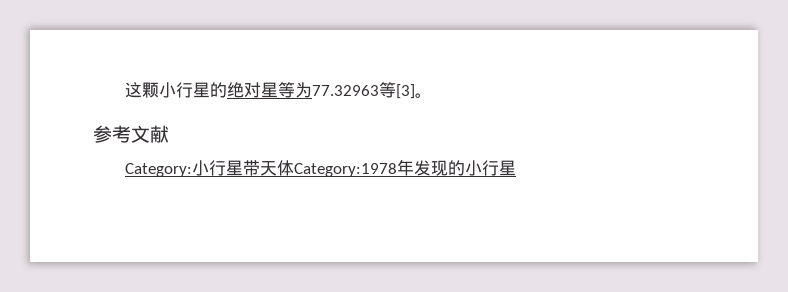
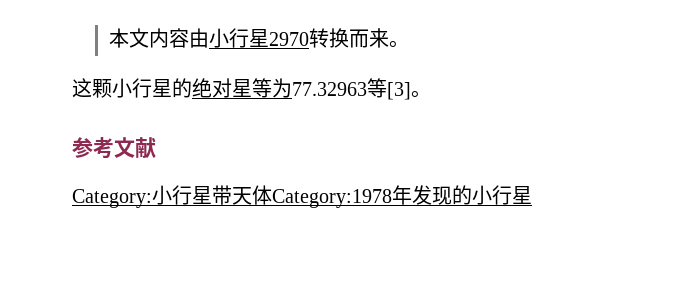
+ 本文内容由小行星2970转换而来。

